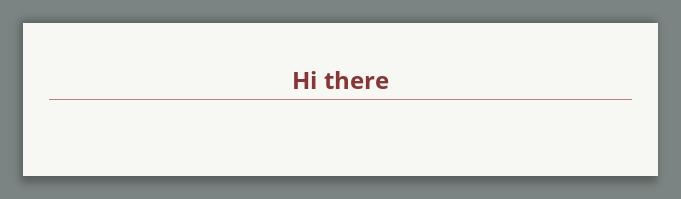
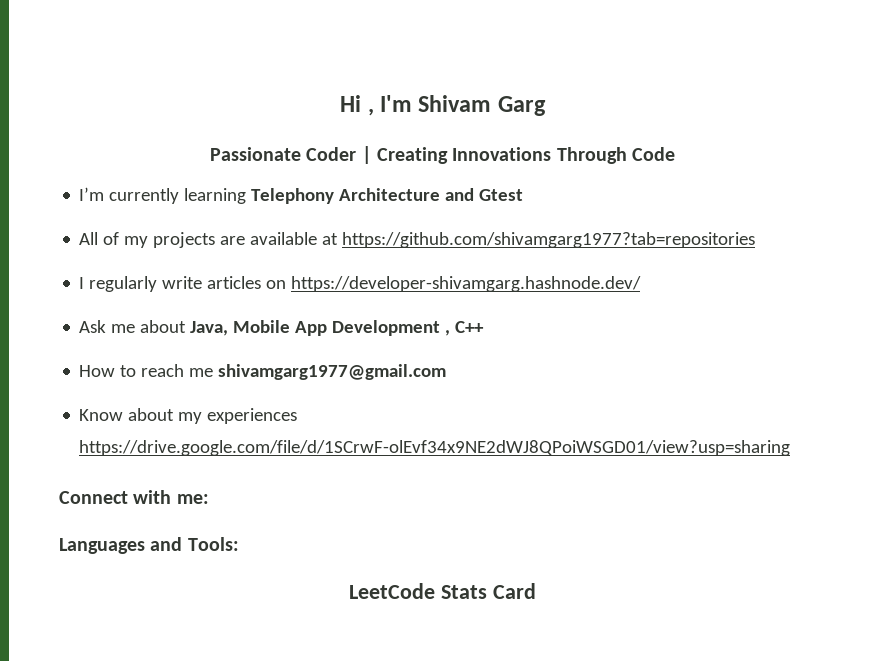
- Hi there
+ Hi , I'm Shivam Garg
+ Passionate Coder | Creating Innovations Through Code
+ I’m currently learning Telephony Architecture and Gtest
+ All of my projects are available at https://github.com/shivamgarg1977?tab=repositories
+ I regularly write articles on https://developer-shivamgarg.hashnode.dev/
+ Ask me about Java, Mobile App Development , C++
+ How to reach me shivamgarg1977@gmail.com
+ Know about my experiences https://drive.google.com/file/d/1SCrwF-olEvf34x9NE2dWJ8QPoiWSGD01/view?usp=sharing
+ Connect with me:
+ Languages and Tools:
+ LeetCode Stats Card

